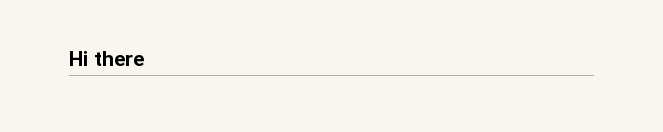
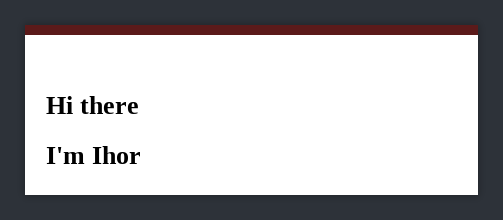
+ I'm Ihor

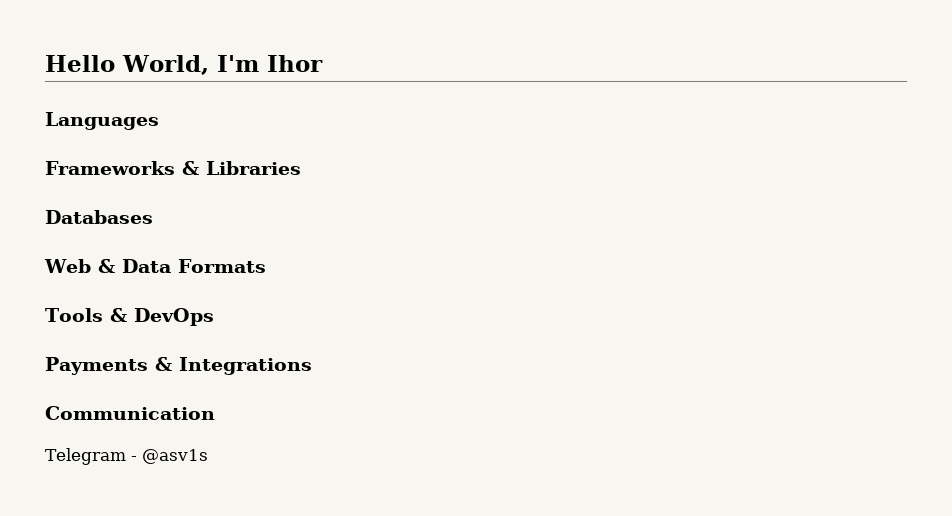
- Hi there
- I'm Ihor
+ Hello World, I'm Ihor
+ Languages
+ Frameworks & Libraries
+ Databases
+ Web & Data Formats
+ Tools & DevOps
+ Payments & Integrations
+ Communication
+ Telegram - @asv1s

